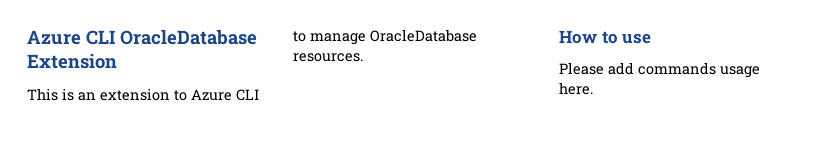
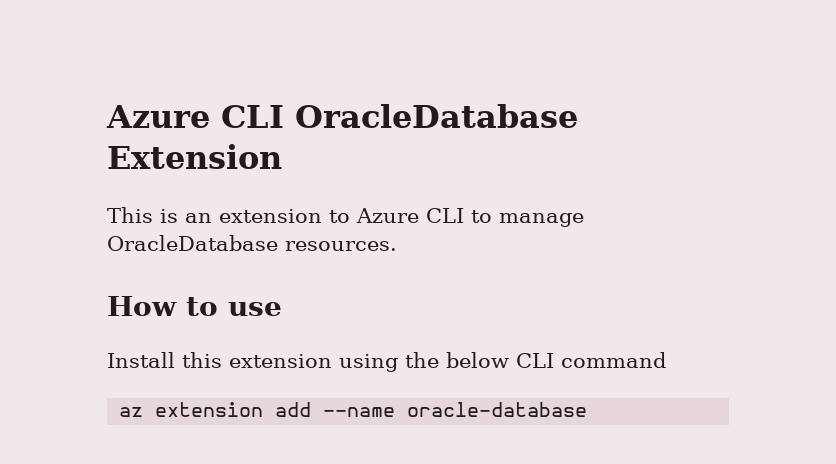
- Please add commands usage here.
+ Install this extension using the below CLI command
+ az extension add --name oracle-database

